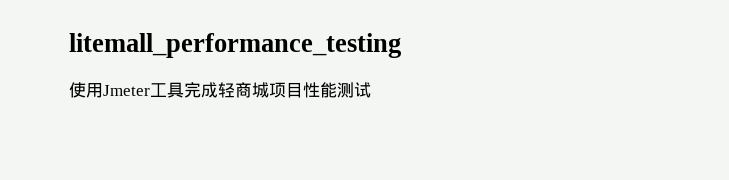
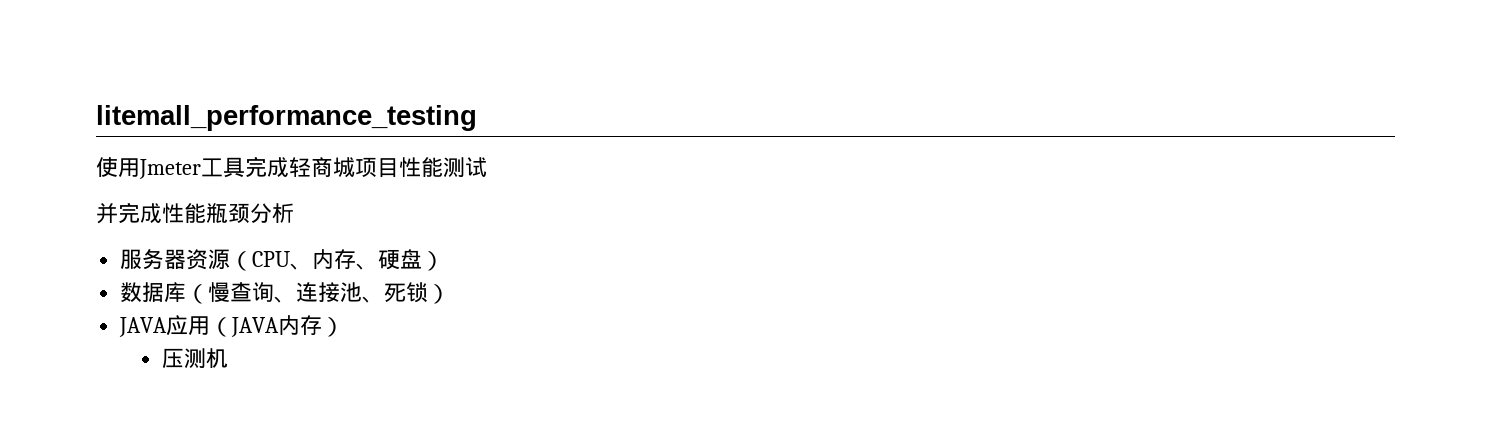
+ 并完成性能瓶颈分析
+ 服务器资源（CPU、内存、硬盘）
+ 数据库（慢查询、连接池、死锁）
+ JAVA应用（JAVA内存）
+ 压测机

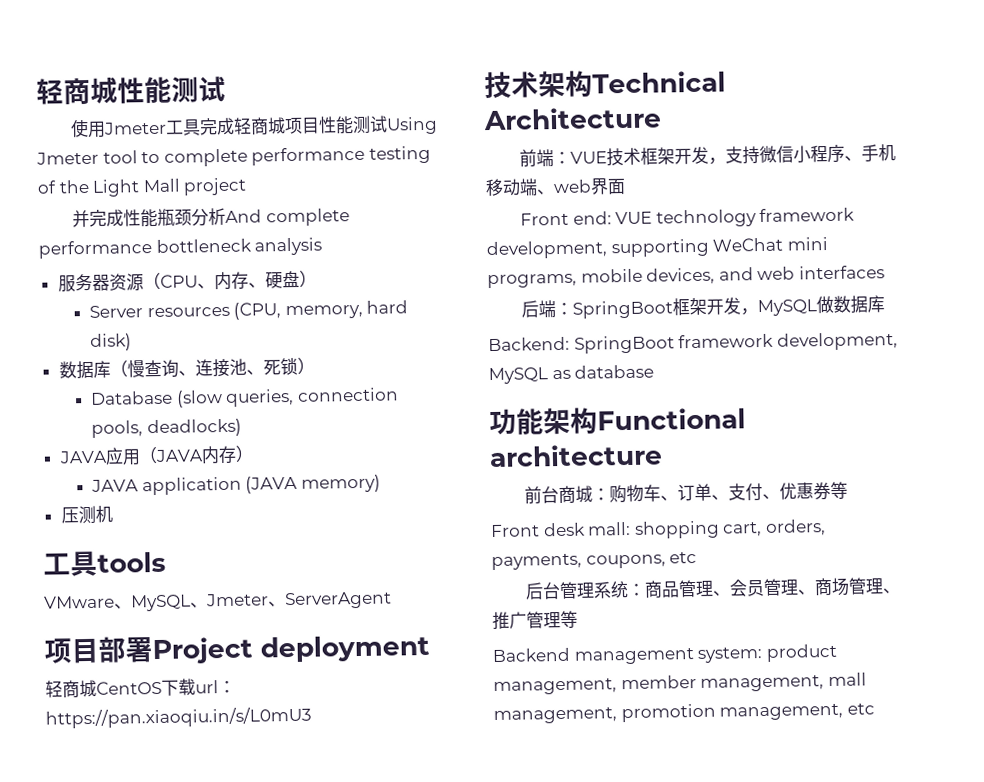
- litemall_performance_testing
+ 轻商城性能测试
- 使用Jmeter工具完成轻商城项目性能测试
+ 使用Jmeter工具完成轻商城项目性能测试Using Jmeter tool to complete performance testing of the Light Mall project
- 并完成性能瓶颈分析
+ 并完成性能瓶颈分析And complete performance bottleneck analysis
+ Server resources (CPU, memory, hard disk)
+ Database (slow queries, connection pools, deadlocks)
+ JAVA application (JAVA memory)
  压测机
+ 工具tools
+ VMware、MySQL、Jmeter、ServerAgent
+ 项目部署Project deployment
+ 轻商城CentOS下载url：https://pan.xiaoqiu.in/s/L0mU3
+ 技术架构Technical Architecture
+ 前端：VUE技术框架开发，支持微信小程序、手机移动端、web界面
+ Front end: VUE technology framework development, supporting WeChat mini programs, mobile devices, and web interfaces
+ 后端：SpringBoot框架开发，MySQL做数据库
+ Backend: SpringBoot framework development, MySQL as database
+ 功能架构Functional architecture
+ 前台商城：购物车、订单、支付、优惠券等
+ Front desk mall: shopping cart, orders, payments, coupons, etc
+ 后台管理系统：商品管理、会员管理、商场管理、推广管理等
+ Backend management system: product management, member management, mall management, promotion management, etc

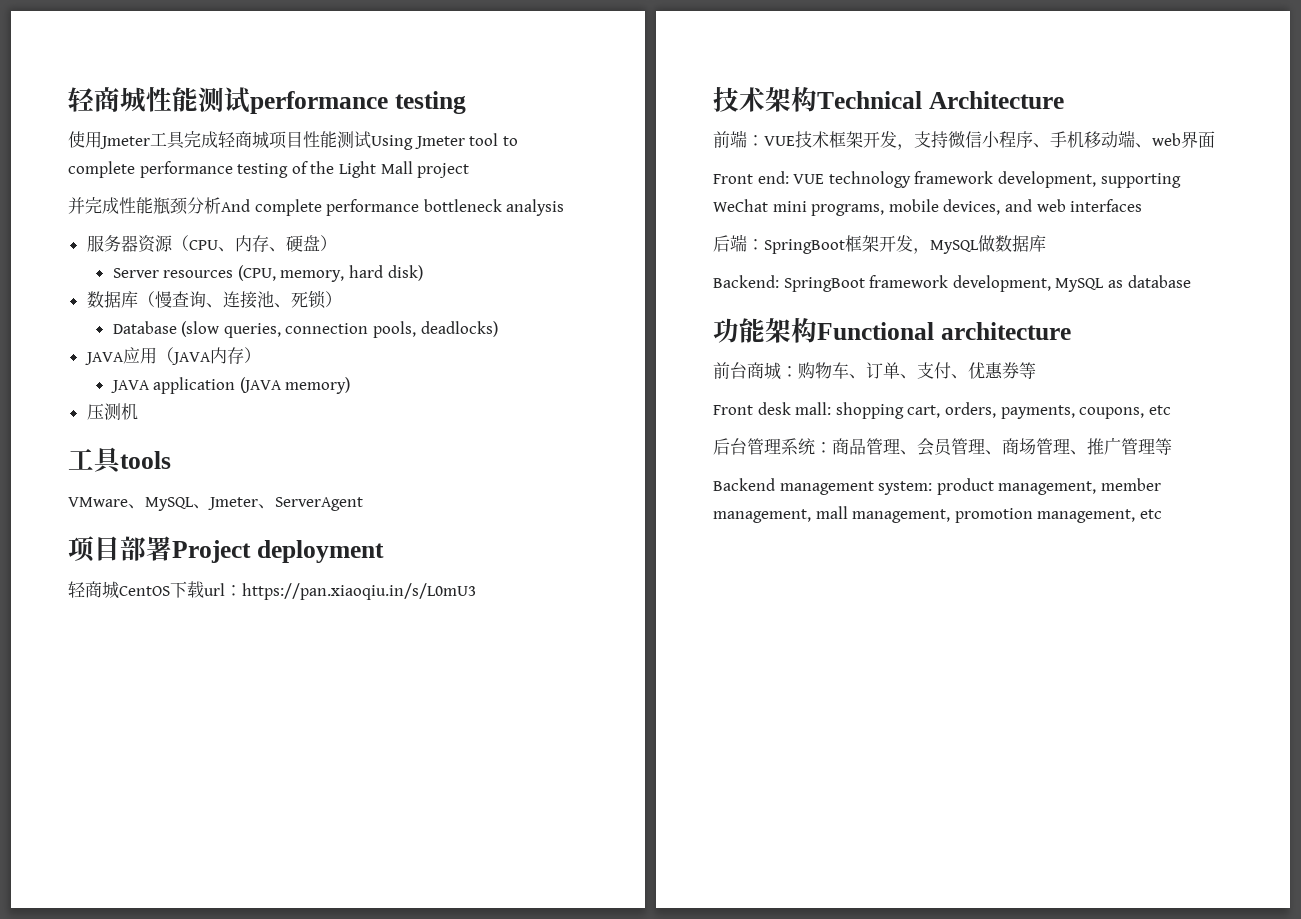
- 轻商城性能测试
+ 轻商城性能测试performance testing

